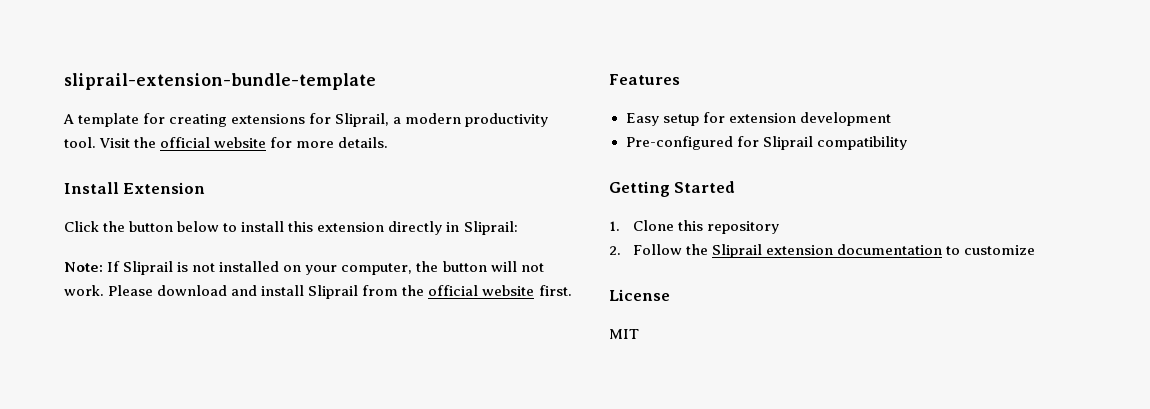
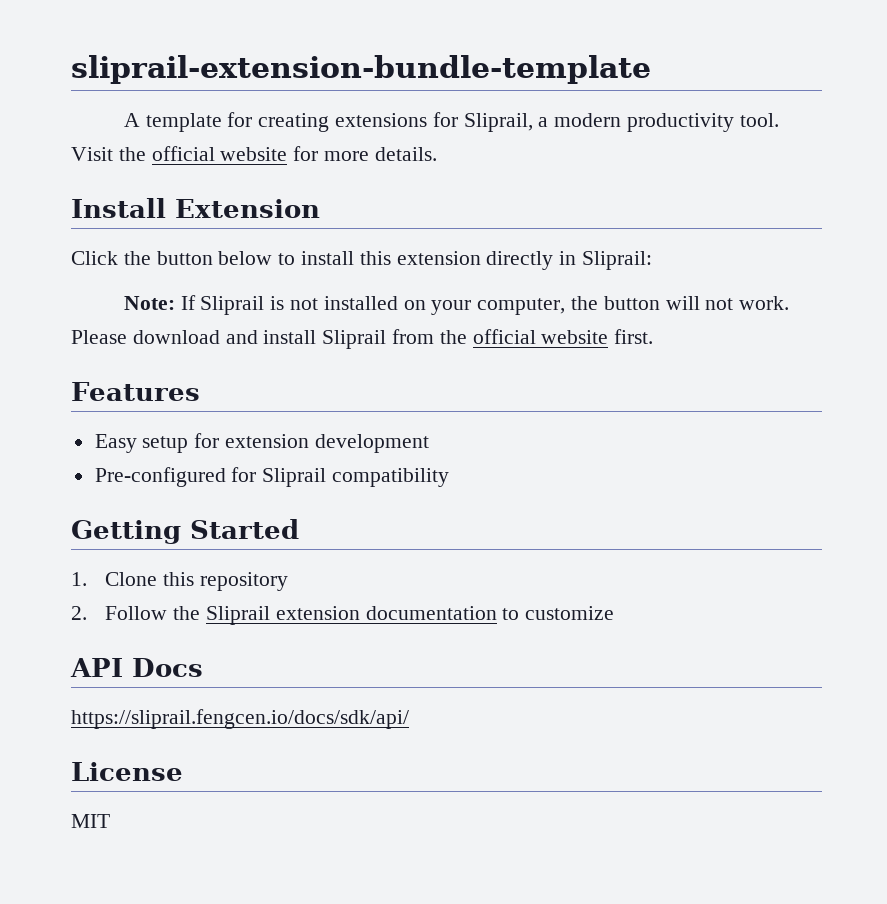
+ API Docs
+ https://sliprail.fengcen.io/docs/sdk/api/

